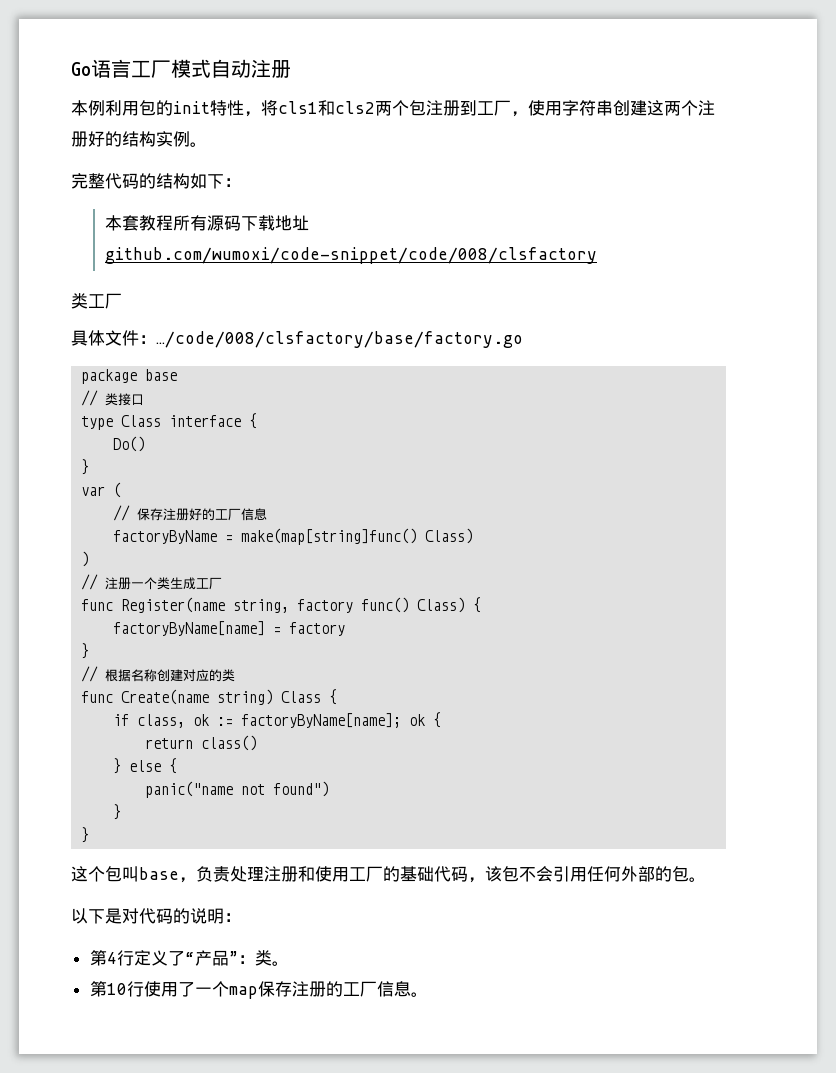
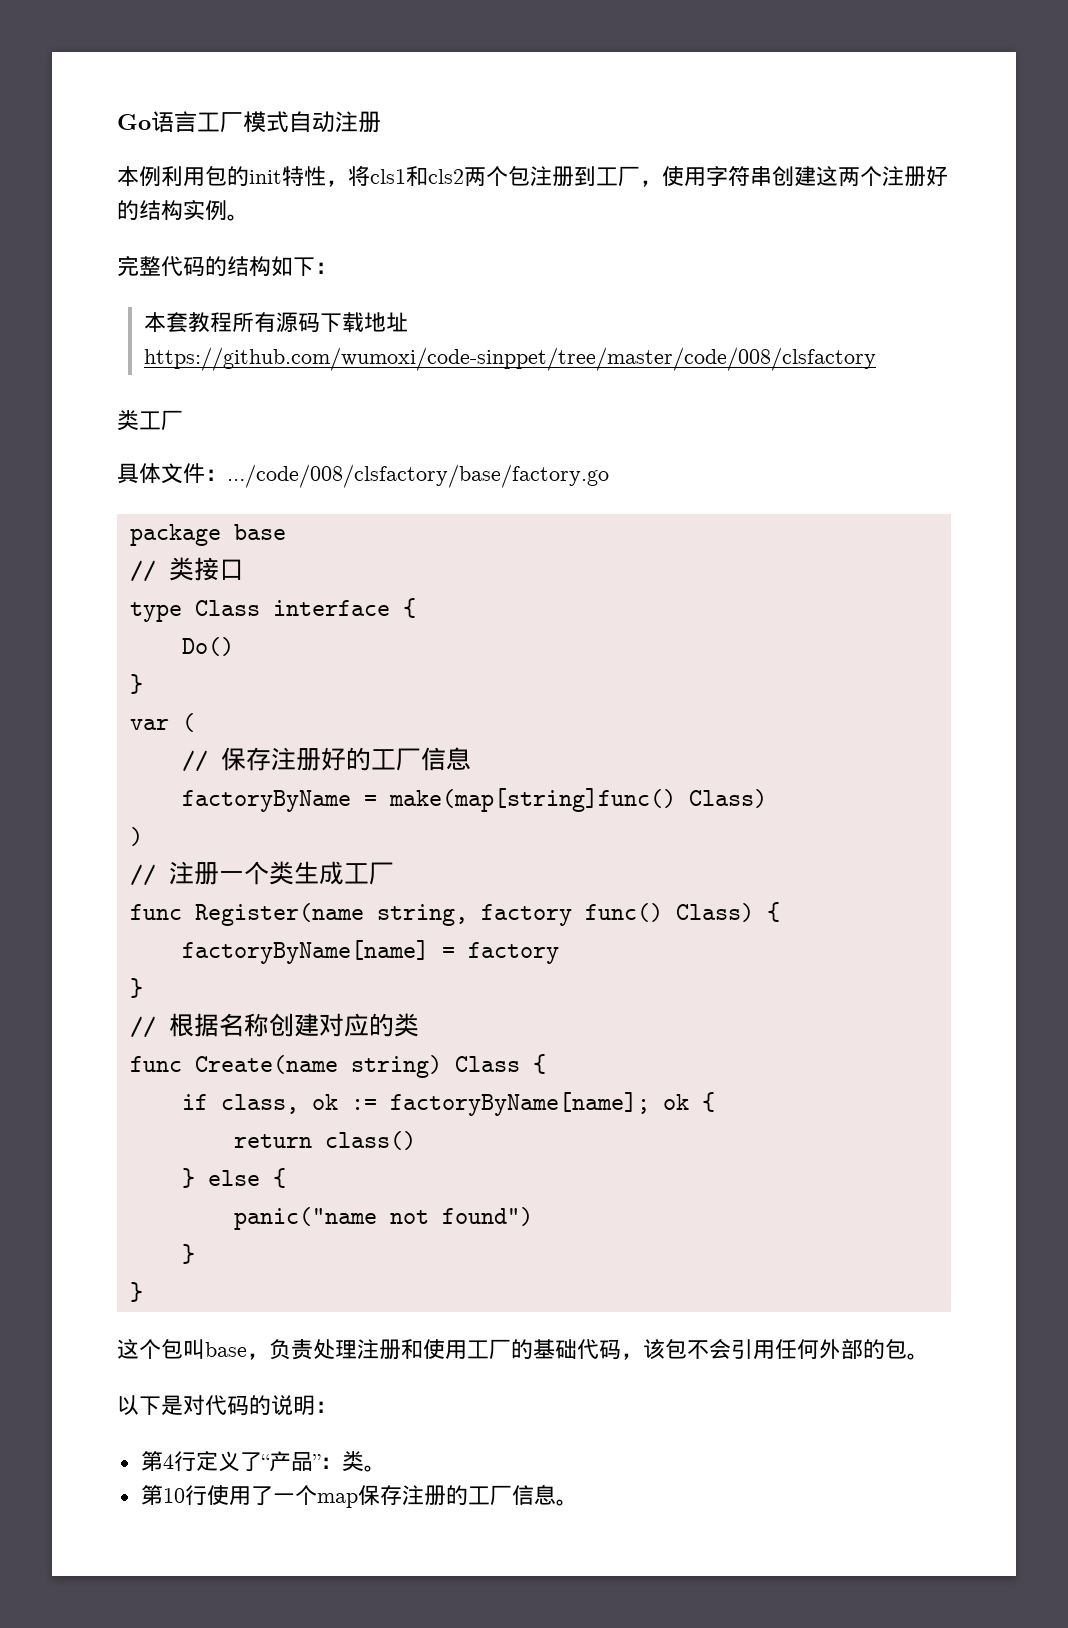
- 本套教程所有源码下载地址github.com/wumoxi/code-snippet/code/008/clsfactory
+ 本套教程所有源码下载地址https://github.com/wumoxi/code-sinppet/tree/master/code/008/clsfactory

